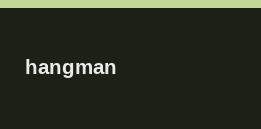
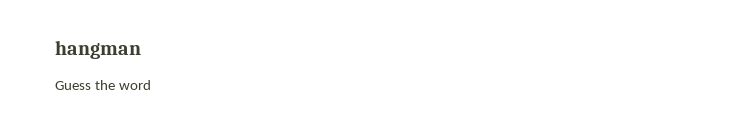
+ Guess the word

